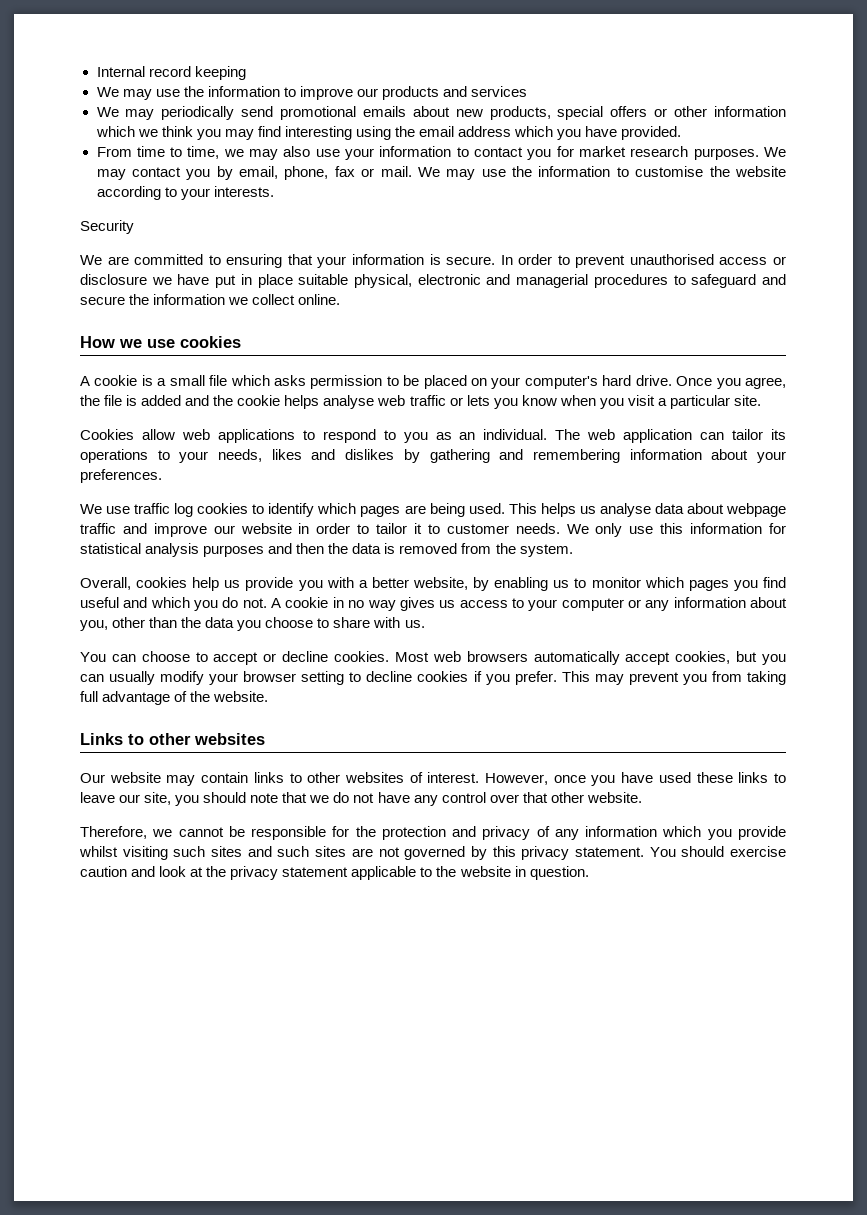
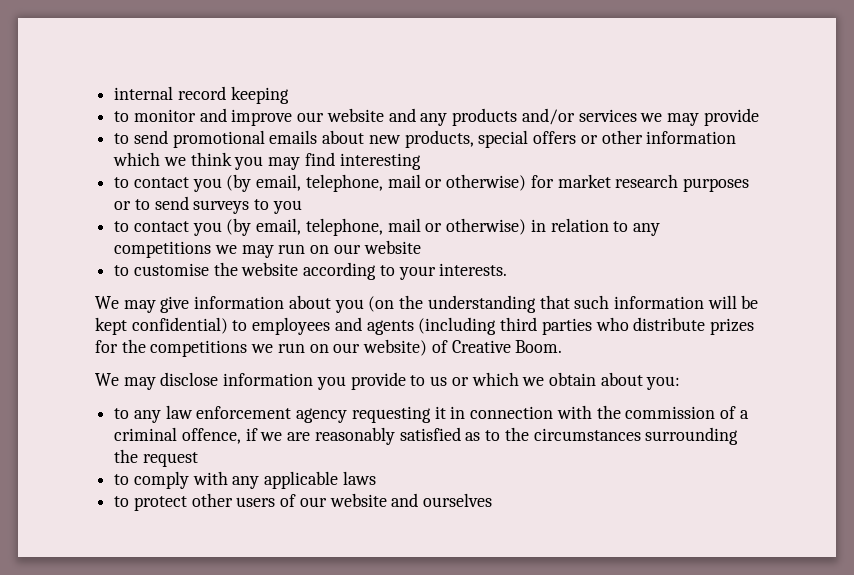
- Internal record keeping
+ internal record keeping
- We may use the information to improve our products and services
- We may periodically send promotional emails about new products, special offers or other information which we think you may find interesting using the email address which you have provided.
- From time to time, we may also use your information to contact you for market research purposes. We may contact you by email, phone, fax or mail. We may use the information to customise the website according to your interests.
+ to monitor and improve our website and any products and/or services we may provide
+ to send promotional emails about new products, special offers or other information which we think you may find interesting
+ to contact you (by email, telephone, mail or otherwise) for market research purposes or to send surveys to you
+ to contact you (by email, telephone, mail or otherwise) in relation to any competitions we may run on our website
+ to customise the website according to your interests.
- Security
- We are committed to ensuring that your information is secure. In order to prevent unauthorised access or disclosure we have put in place suitable physical, electronic and managerial procedures to safeguard and secure the information we collect online.
- How we use cookies
- A cookie is a small file which asks permission to be placed on your computer's hard drive. Once you agree, the file is added and the cookie helps analyse web traffic or lets you know when you visit a particular site.
- Cookies allow web applications to respond to you as an individual. The web application can tailor its operations to your needs, likes and dislikes by gathering and remembering information about your preferences.
- We use traffic log cookies to identify which pages are being used. This helps us analyse data about webpage traffic and improve our website in order to tailor it to customer needs. We only use this information for statistical analysis purposes and then the data is removed from the system.
- Overall, cookies help us provide you with a better website, by enabling us to monitor which pages you find useful and which you do not. A cookie in no way gives us access to your computer or any information about you, other than the data you choose to share with us.
- You can choose to accept or decline cookies. Most web browsers automatically accept cookies, but you can usually modify your browser setting to decline cookies if you prefer. This may prevent you from taking full advantage of the website.
- Links to other websites
- Our website may contain links to other websites of interest. However, once you have used these links to leave our site, you should note that we do not have any control over that other website.
- Therefore, we cannot be responsible for the protection and privacy of any information which you provide whilst visiting such sites and such sites are not governed by this privacy statement. You should exercise caution and look at the privacy statement applicable to the website in question.
+ We may give information about you (on the understanding that such information will be kept confidential) to employees and agents (including third parties who distribute prizes for the competitions we run on our website) of Creative Boom.
+ We may disclose information you provide to us or which we obtain about you:
+ to any law enforcement agency requesting it in connection with the commission of a criminal offence, if we are reasonably satisfied as to the circumstances surrounding the request
+ to comply with any applicable laws
+ to protect other users of our website and ourselves

